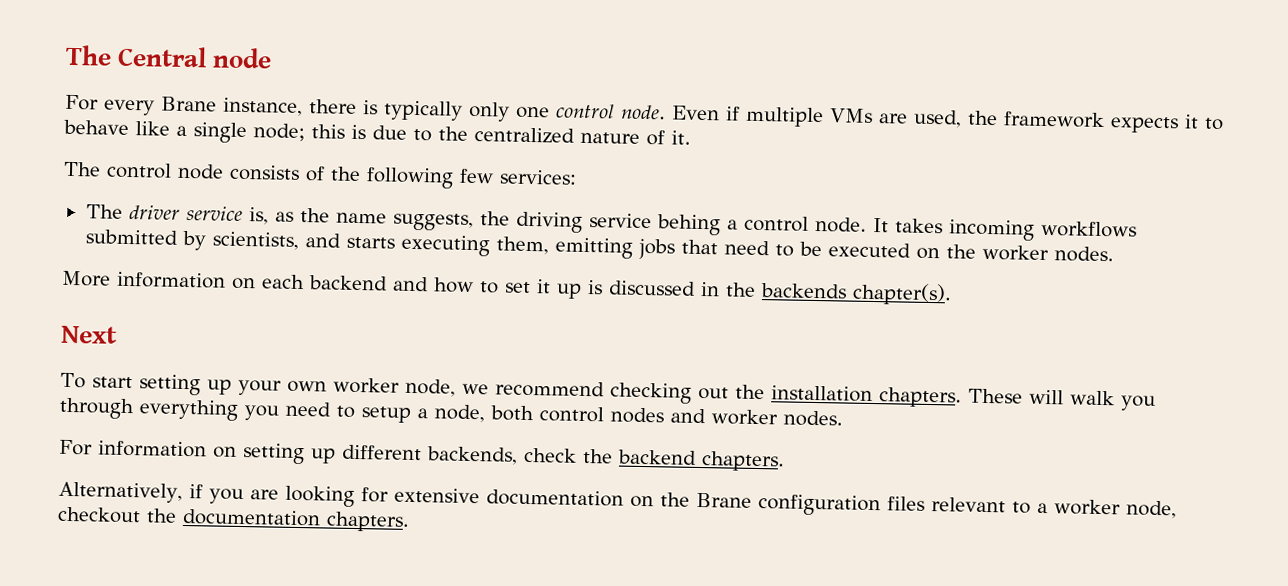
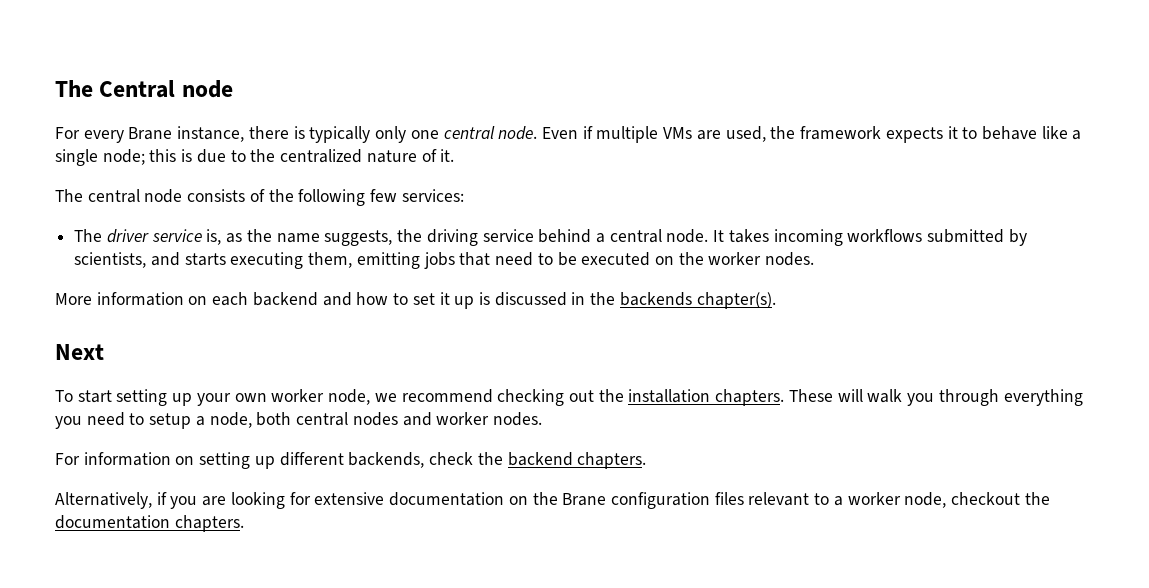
- For every Brane instance, there is typically only one control node.
+ For every Brane instance, there is typically only one central node.
- The control node consists of the following few services:
+ The central node consists of the following few services:
- The driver service is, as the name suggests, the driving service behing a control node.
+ The driver service is, as the name suggests, the driving service behind a central node.
- These will walk you through everything you need to setup a node, both control nodes and worker nodes.
+ These will walk you through everything you need to setup a node, both central nodes and worker nodes.

